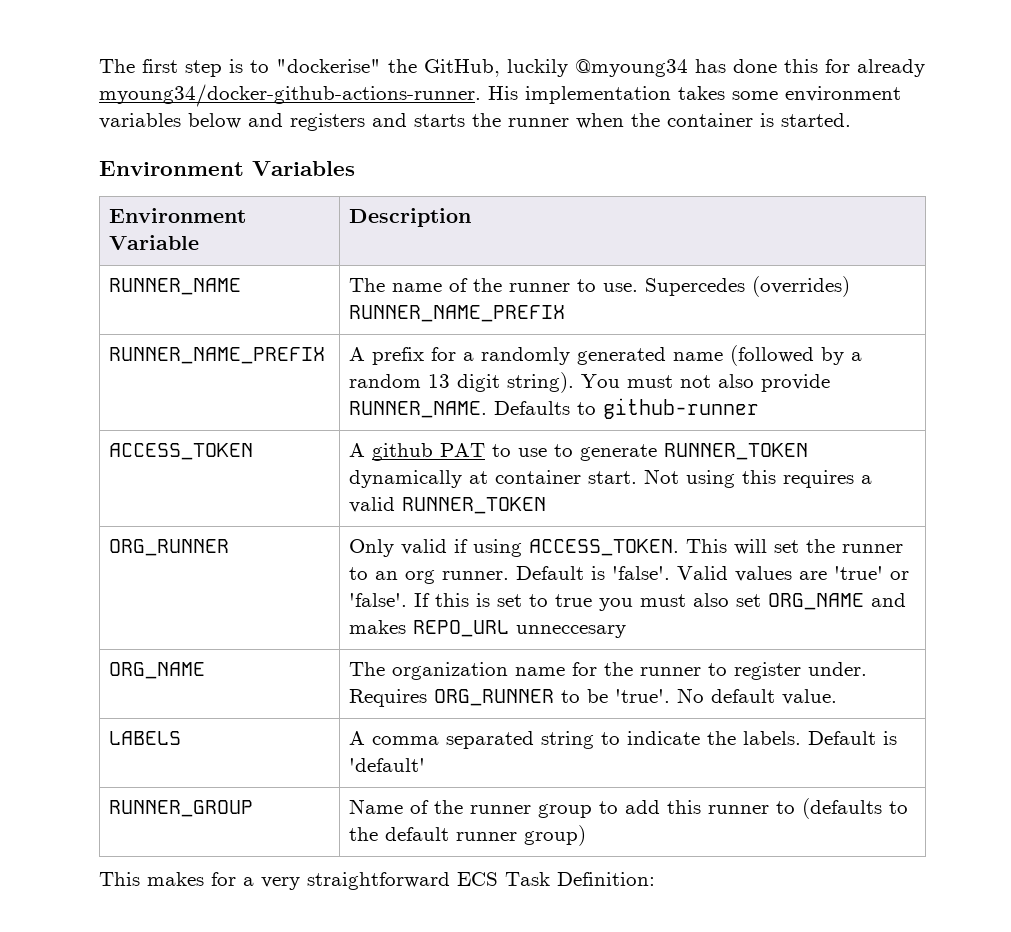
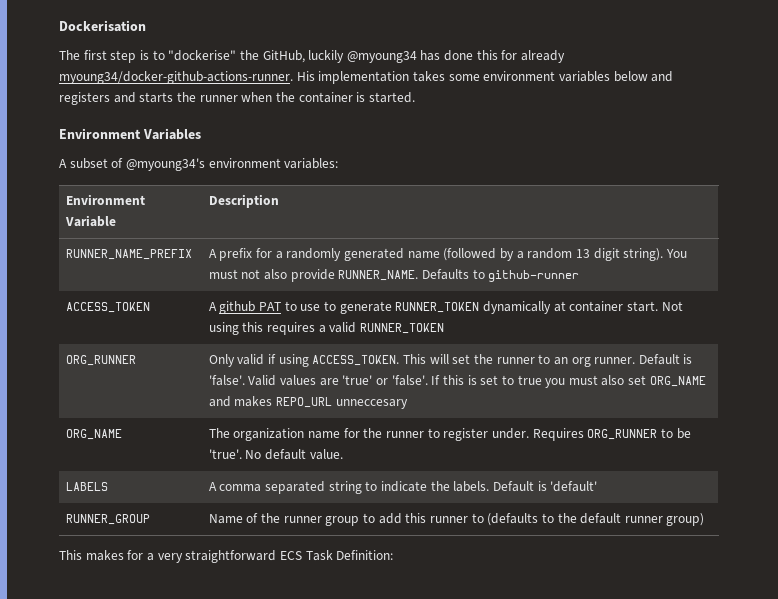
+ Dockerisation
+ A subset of @myoung34's environment variables:
  Environment Variable | Description
- RUNNER_NAME | The name of the runner to use. Supercedes (overrides) RUNNER_NAME_PREFIX

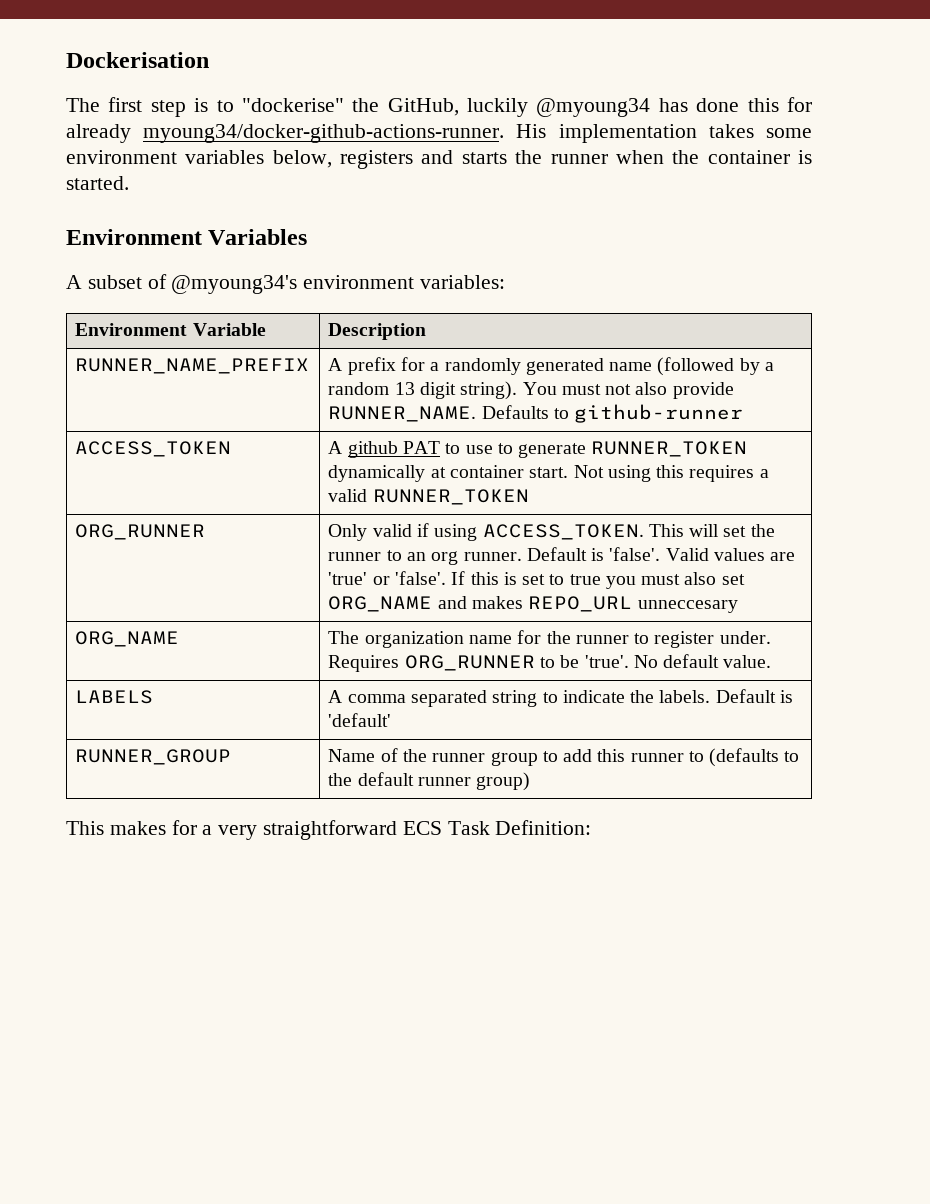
- His implementation takes some environment variables below and registers and starts the runner when the container is started.
+ His implementation takes some environment variables below, registers and starts the runner when the container is started.

